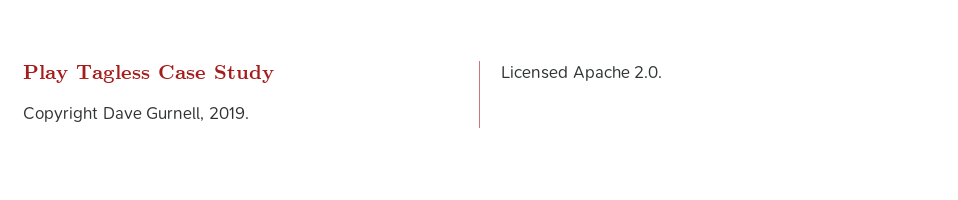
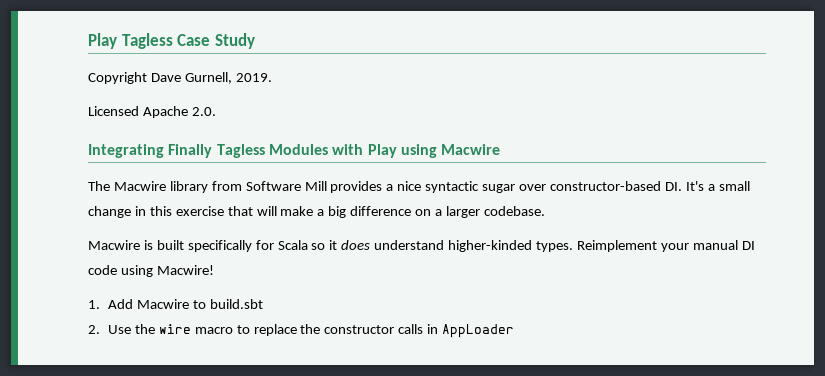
+ Integrating Finally Tagless Modules with Play using Macwire
+ The Macwire library from Software Mill provides a nice syntactic sugar over constructor-based DI. It's a small change in this exercise that will make a big difference on a larger codebase.
+ Macwire is built specifically for Scala so it does understand higher-kinded types. Reimplement your manual DI code using Macwire!
+ 1. Add Macwire to build.sbt
+ 2. Use the wire macro to replace the constructor calls in AppLoader

